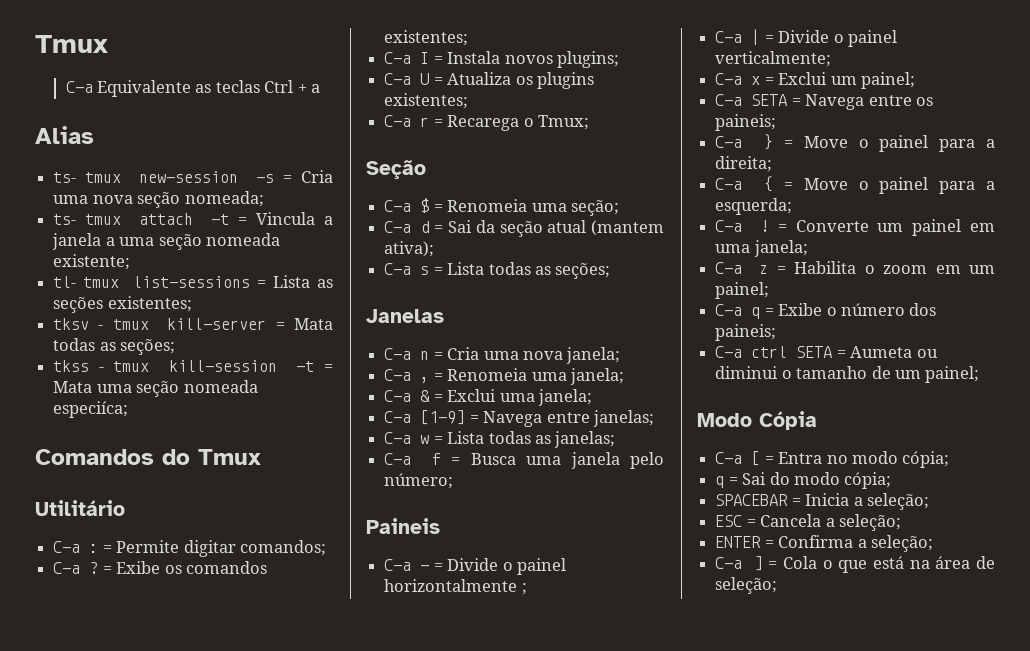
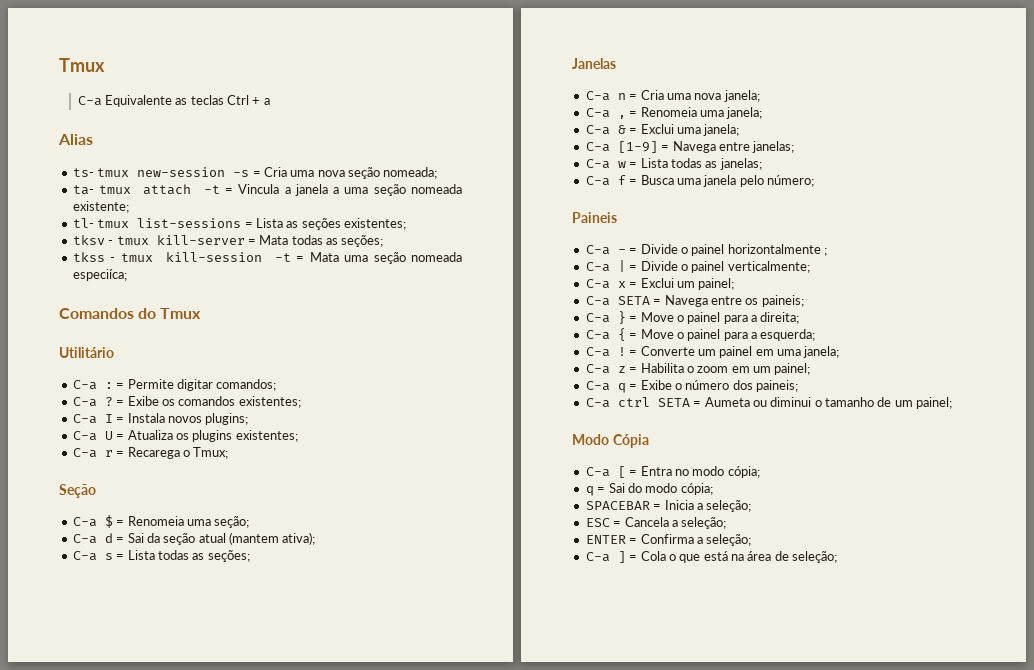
- ts- tmux attach -t = Vincula a janela a uma seção nomeada existente;
+ ta- tmux attach -t = Vincula a janela a uma seção nomeada existente;

